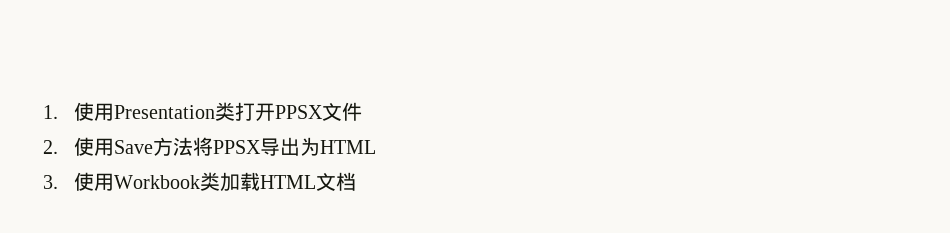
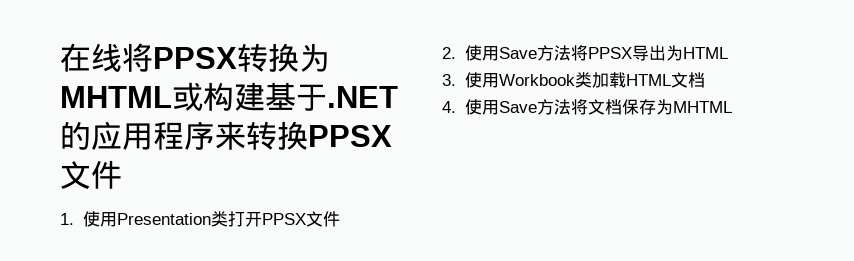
+ 在线将PPSX转换为MHTML或构建基于.NET的应用程序来转换PPSX文件
+ 4.使用Save方法将文档保存为MHTML

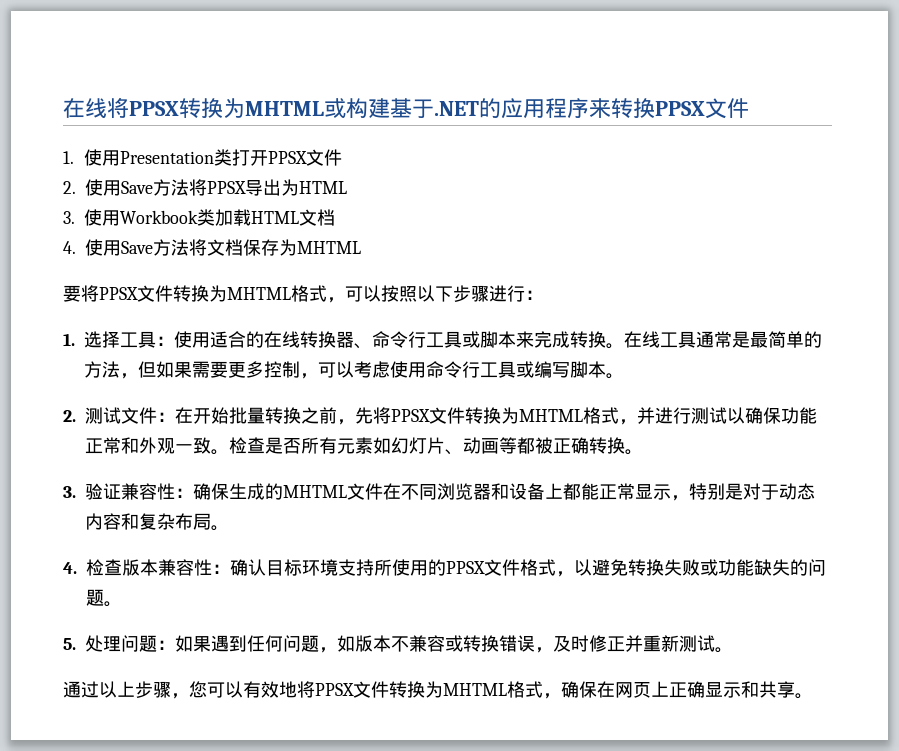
+ 要将PPSX文件转换为MHTML格式，可以按照以下步骤进行：
+ 1.选择工具：使用适合的在线转换器、命令行工具或脚本来完成转换。在线工具通常是最简单的方法，但如果需要更多控制，可以考虑使用命令行工具或编写脚本。
+ 2.测试文件：在开始批量转换之前，先将PPSX文件转换为MHTML格式，并进行测试以确保功能正常和外观一致。检查是否所有元素如幻灯片、动画等都被正确转换。
+ 3.验证兼容性：确保生成的MHTML文件在不同浏览器和设备上都能正常显示，特别是对于动态内容和复杂布局。
+ 4.检查版本兼容性：确认目标环境支持所使用的PPSX文件格式，以避免转换失败或功能缺失的问题。
+ 5.处理问题：如果遇到任何问题，如版本不兼容或转换错误，及时修正并重新测试。
+ 通过以上步骤，您可以有效地将PPSX文件转换为MHTML格式，确保在网页上正确显示和共享。

